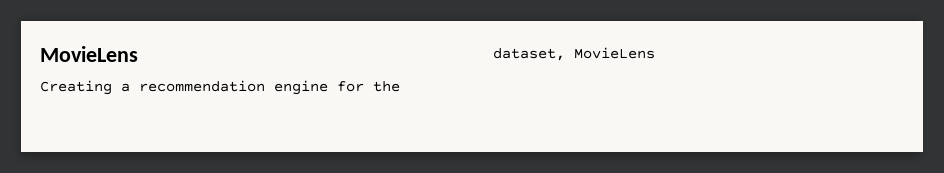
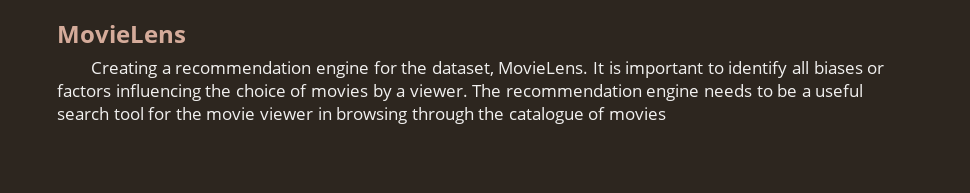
- Creating a recommendation engine for the dataset, MovieLens
+ Creating a recommendation engine for the dataset, MovieLens. It is important to identify all biases or factors influencing the choice of movies by a viewer. The recommendation engine needs to be a useful search tool for the movie viewer in browsing through the catalogue of movies

